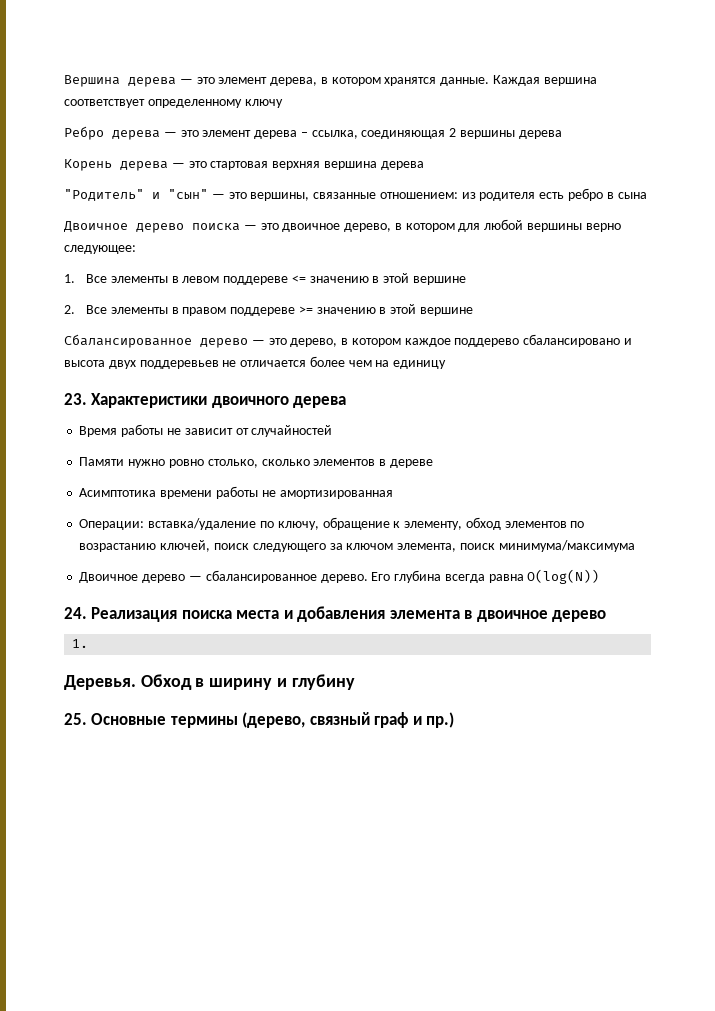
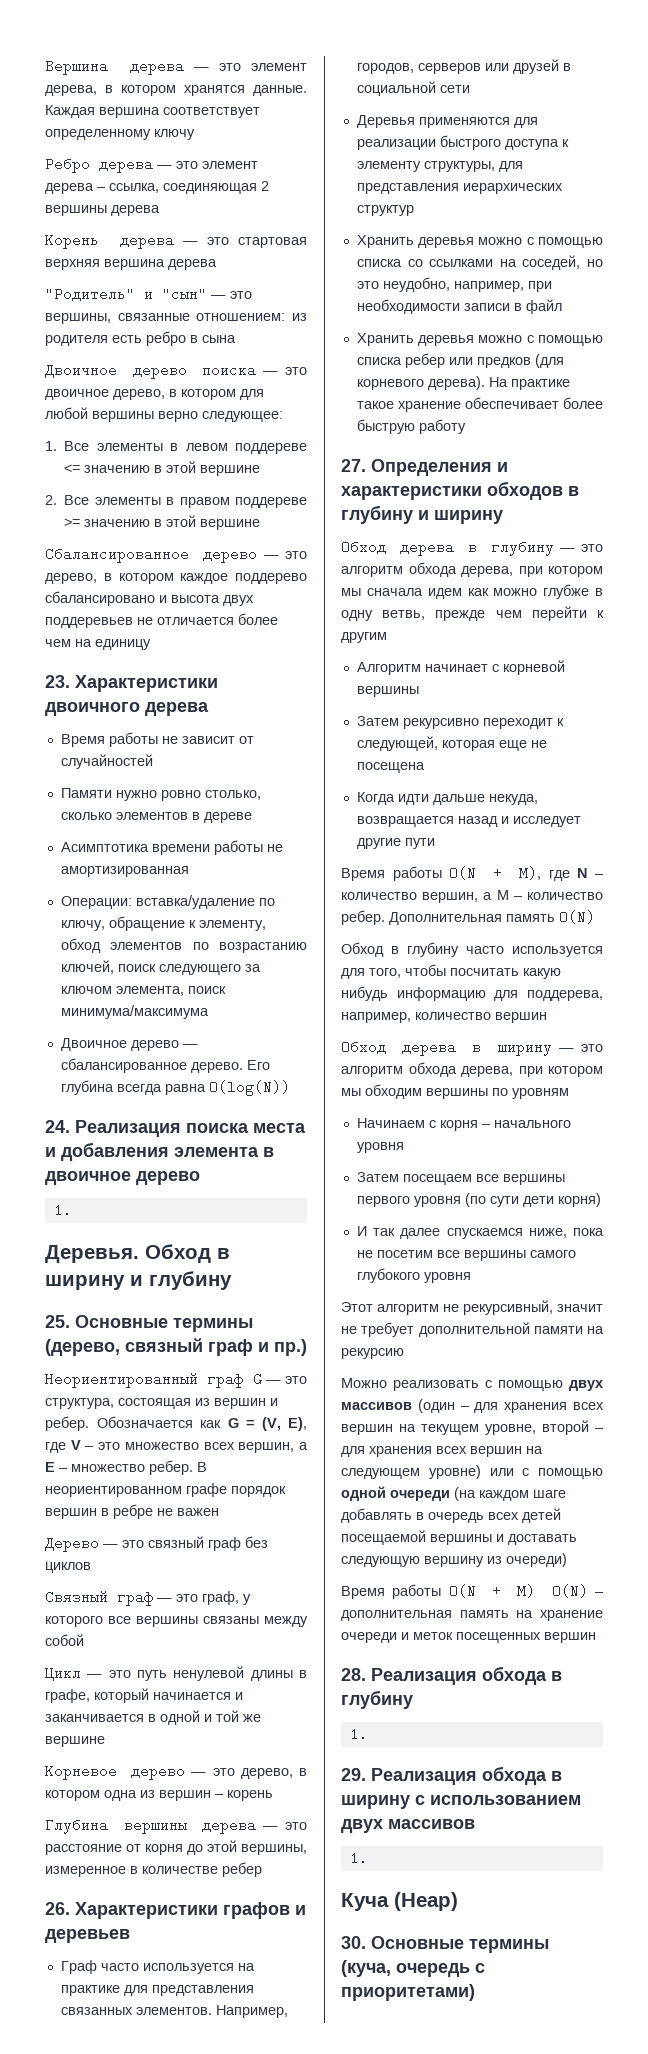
+ Неориентированный граф G — это структура, состоящая из вершин и ребер. Обозначается как G = (V, E), где V – это множество всех вершин, а E – множество ребер. В неориентированном графе порядок вершин в ребре не важен
+ Дерево — это связный граф без циклов
+ Связный граф — это граф, у которого все вершины связаны между собой
+ Цикл — это путь ненулевой длины в графе, который начинается и заканчивается в одной и той же вершине
+ Корневое дерево — это дерево, в котором одна из вершин – корень
+ Глубина вершины дерева — это расстояние от корня до этой вершины, измеренное в количестве ребер
+ 26. Характеристики графов и деревьев
+ Граф часто используется на практике для представления связанных элементов. Например, городов, серверов или друзей в социальной сети
+ Деревья применяются для реализации быстрого доступа к элементу структуры, для представления иерархических структур
+ Хранить деревья можно с помощью списка со ссылками на соседей, но это неудобно, например, при необходимости записи в файл
+ Хранить деревья можно с помощью списка ребер или предков (для корневого дерева). На практике такое хранение обеспечивает более быструю работу
+ 27. Определения и характеристики обходов в глубину и ширину
+ Обход дерева в глубину — это алгоритм обхода дерева, при котором мы сначала идем как можно глубже в одну ветвь, прежде чем перейти к другим
+ Алгоритм начинает с корневой вершины
+ Затем рекурсивно переходит к следующей, которая еще не посещена
+ Когда идти дальше некуда, возвращается назад и исследует другие пути
+ Время работы O(N + M), где N – количество вершин, а M – количество ребер. Дополнительная память O(N)
+ Обход в глубину часто используется для того, чтобы посчитать какую нибудь информацию для поддерева, например, количество вершин
+ Обход дерева в ширину — это алгоритм обхода дерева, при котором мы обходим вершины по уровням
+ Начинаем с корня – начального уровня
+ Затем посещаем все вершины первого уровня (по сути дети корня)
+ И так далее спускаемся ниже, пока не посетим все вершины самого глубокого уровня
+ Этот алгоритм не рекурсивный, значит не требует дополнительной памяти на рекурсию
+ Можно реализовать с помощью двух массивов (один – для хранения всех вершин на текущем уровне, второй – для хранения всех вершин на следующем уровне) или с помощью одной очереди (на каждом шаге добавлять в очередь всех детей посещаемой вершины и доставать следующую вершину из очереди)
+ Время работы O(N + M) O(N) – дополнительная память на хранение очереди и меток посещенных вершин
+ 28. Реализация обхода в глубину
+ 1.
+ 29. Реализация обхода в ширину с использованием двух массивов
+ 1.
+ Куча (Heap)
+ 30. Основные термины (куча, очередь с приоритетами)

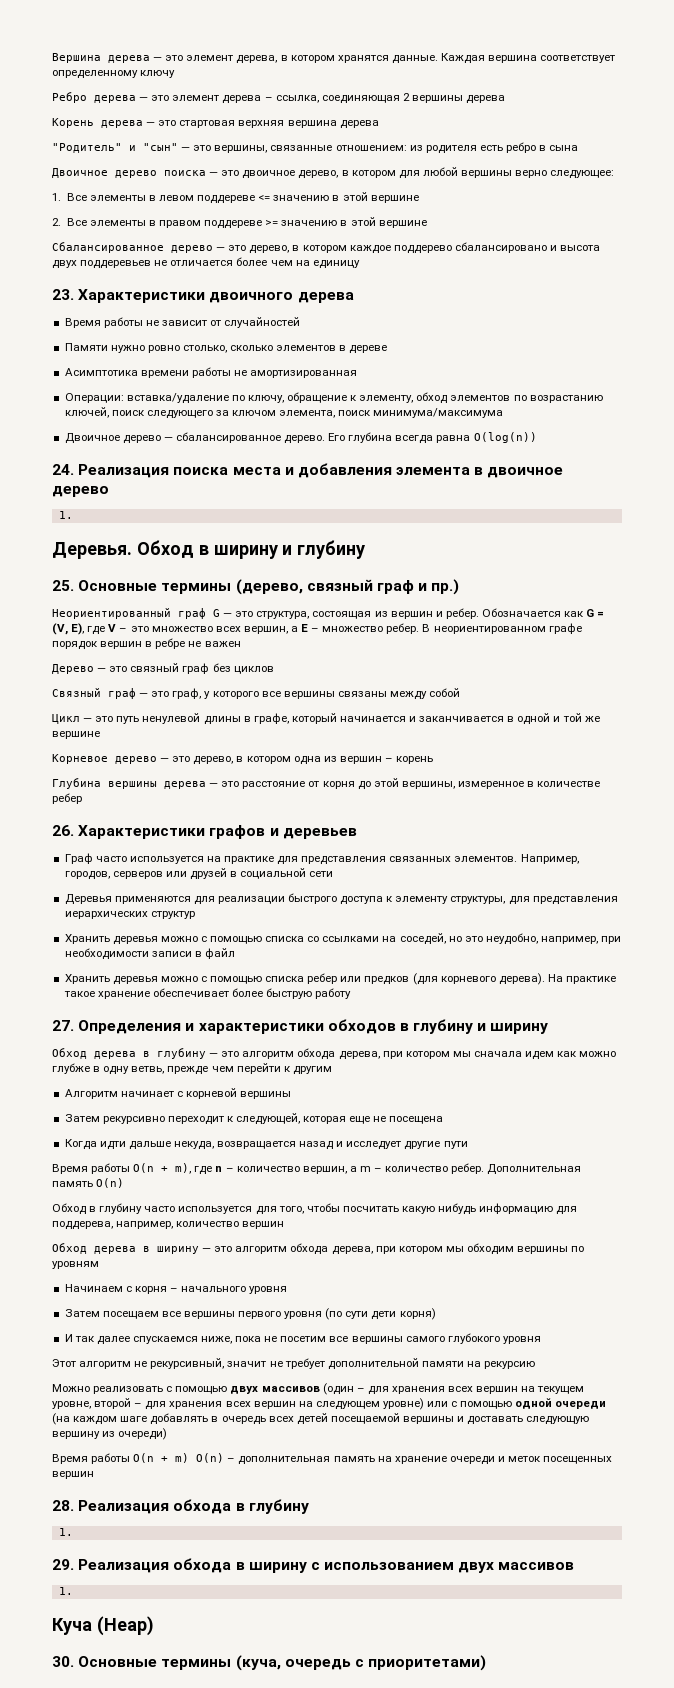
- Его глубина всегда равна O(log(N))
+ Его глубина всегда равна O(log(n))
- Время работы O(N + M), где N – количество вершин, а M – количество ребер.
+ Время работы O(n + m), где n – количество вершин, а m – количество ребер.
- Дополнительная память O(N)
+ Дополнительная память O(n)
- Время работы O(N + M) O(N) – дополнительная память на хранение очереди и меток посещенных вершин
+ Время работы O(n + m) O(n) – дополнительная память на хранение очереди и меток посещенных вершин

